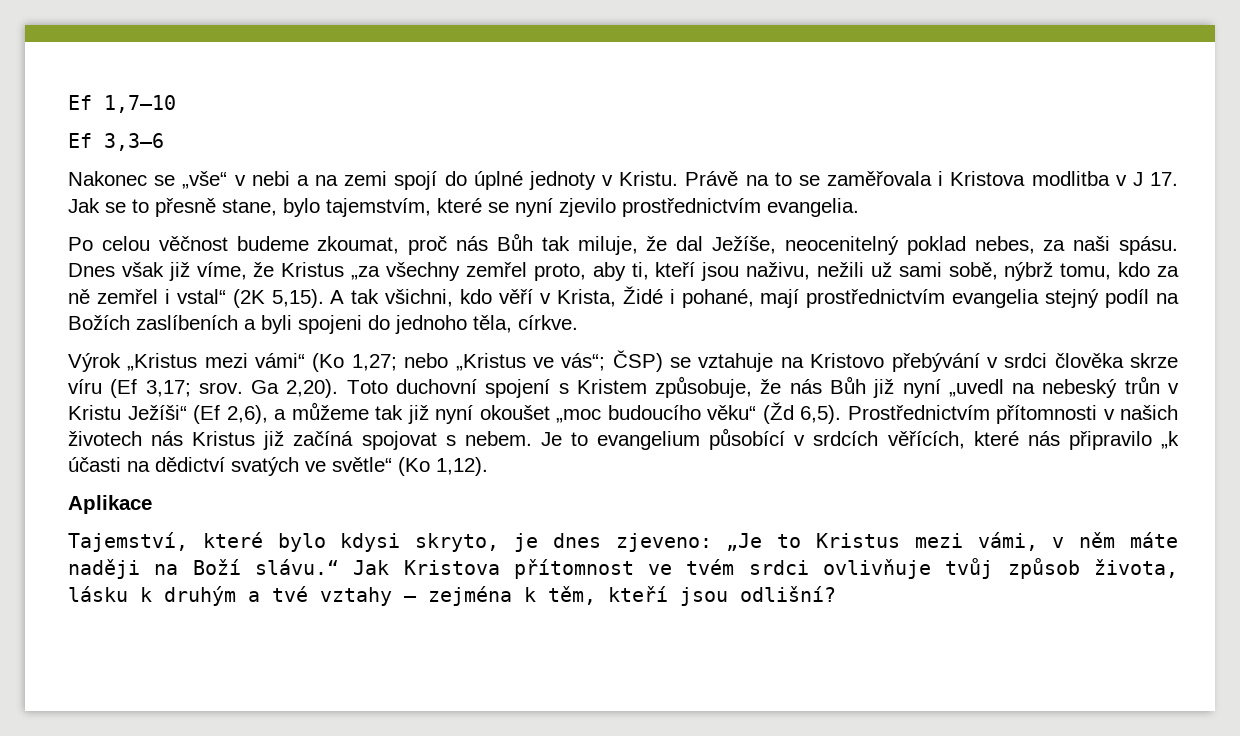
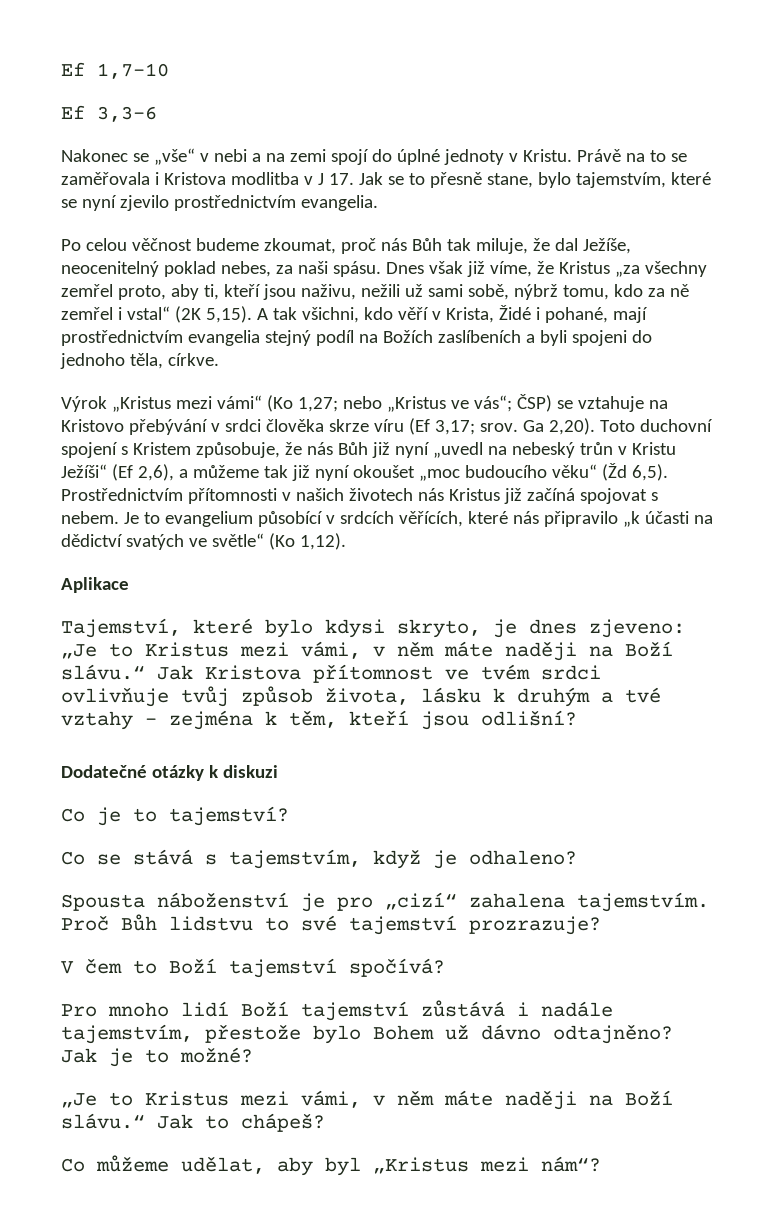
+ Dodatečné otázky k diskuzi
+ Co je to tajemství?
+ Co se stává s tajemstvím, když je odhaleno?
+ Spousta náboženství je pro „cizí“ zahalena tajemstvím. Proč Bůh lidstvu to své tajemství prozrazuje?
+ V čem to Boží tajemství spočívá?
+ Pro mnoho lidí Boží tajemství zůstává i nadále tajemstvím, přestože bylo Bohem už dávno odtajněno? Jak je to možné?
+ „Je to Kristus mezi vámi, v něm máte naději na Boží slávu.“ Jak to chápeš?
+ Co můžeme udělat, aby byl „Kristus mezi nám“?

